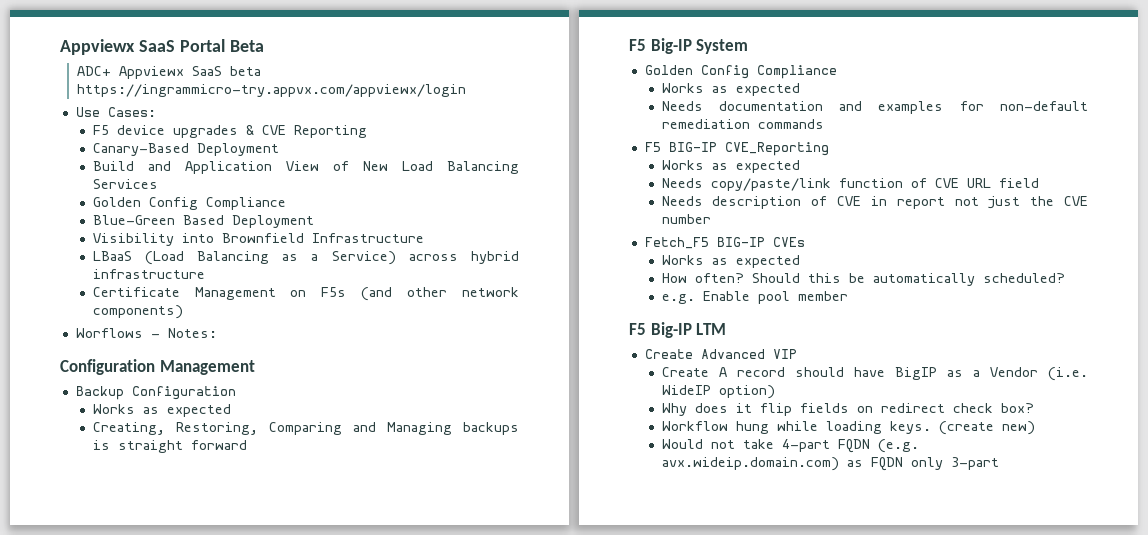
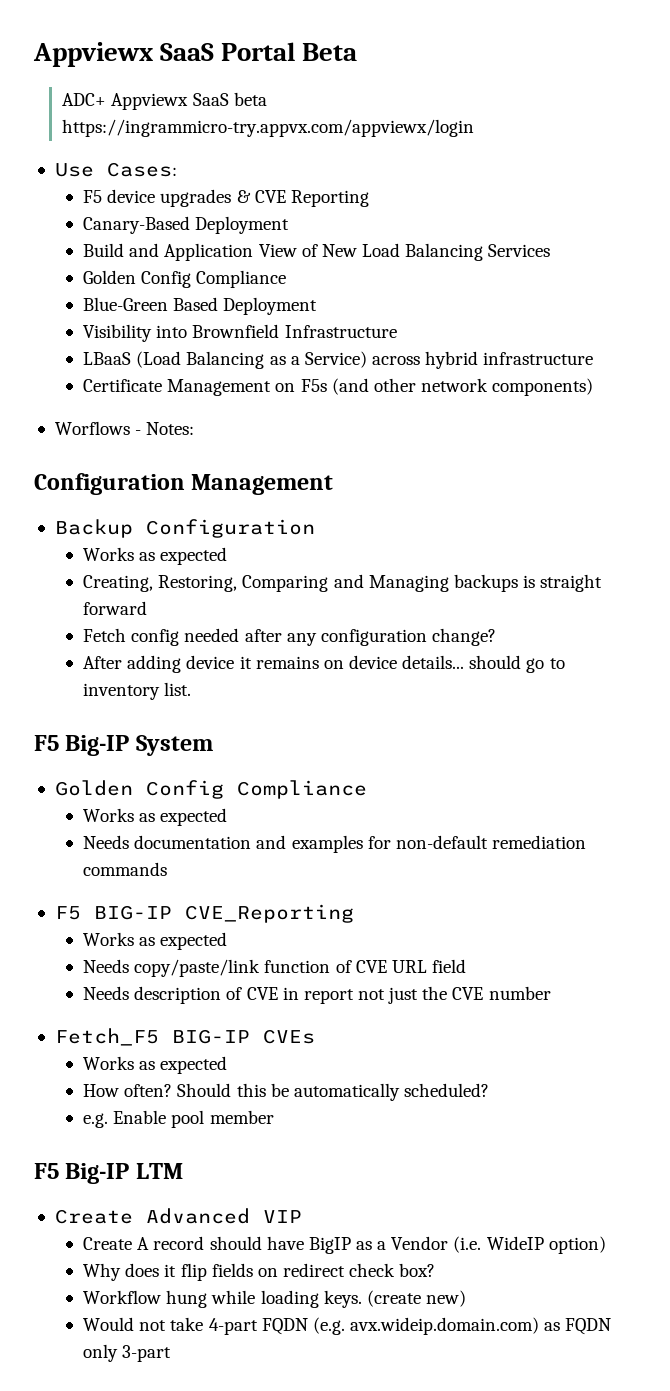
+ Fetch config needed after any configuration change?
+ After adding device it remains on device details... should go to inventory list.

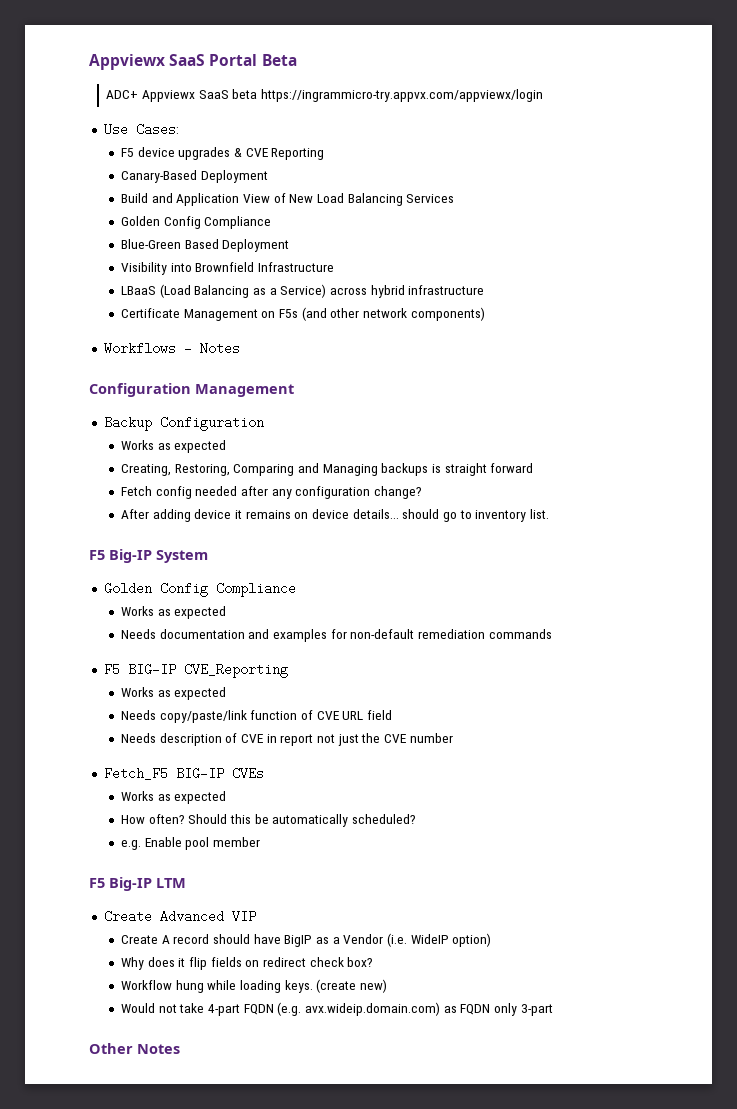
- Worflows - Notes:
+ Workflows - Notes
+ Other Notes

